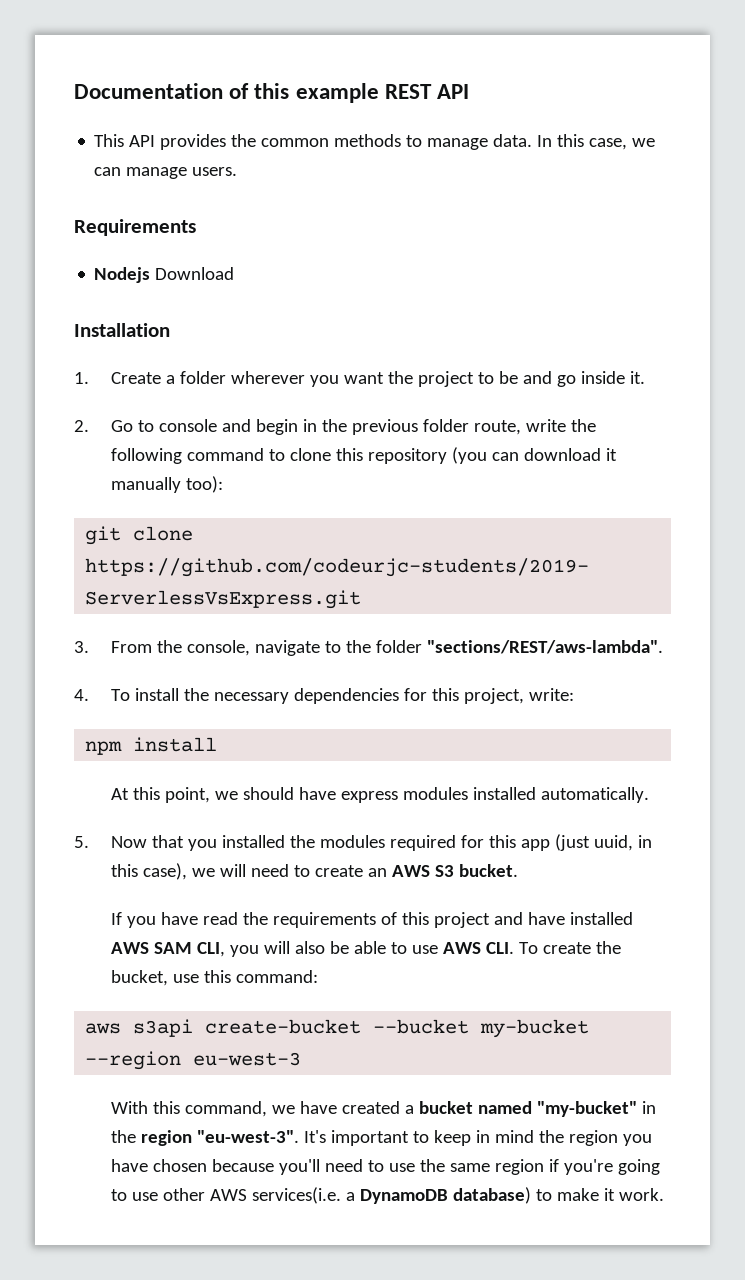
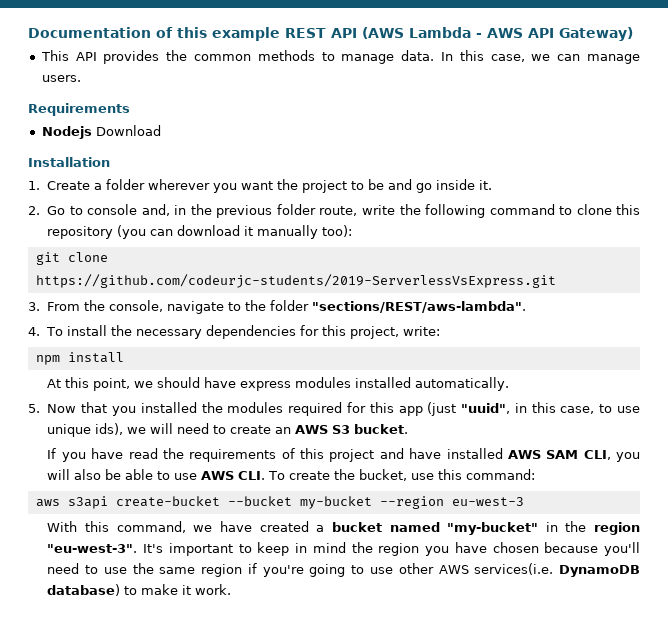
- Documentation of this example REST API
+ Documentation of this example REST API (AWS Lambda - AWS API Gateway)
- 2. Go to console and begin in the previous folder route, write the following command to clone this repository (you can download it manually too):
+ 2. Go to console and, in the previous folder route, write the following command to clone this repository (you can download it manually too):
- 5. Now that you installed the modules required for this app (just uuid, in this case), we will need to create an AWS S3 bucket.
+ 5. Now that you installed the modules required for this app (just "uuid", in this case, to use unique ids), we will need to create an AWS S3 bucket.
- It's important to keep in mind the region you have chosen because you'll need to use the same region if you're going to use other AWS services(i.e. a DynamoDB database) to make it work.
+ It's important to keep in mind the region you have chosen because you'll need to use the same region if you're going to use other AWS services(i.e. DynamoDB database) to make it work.

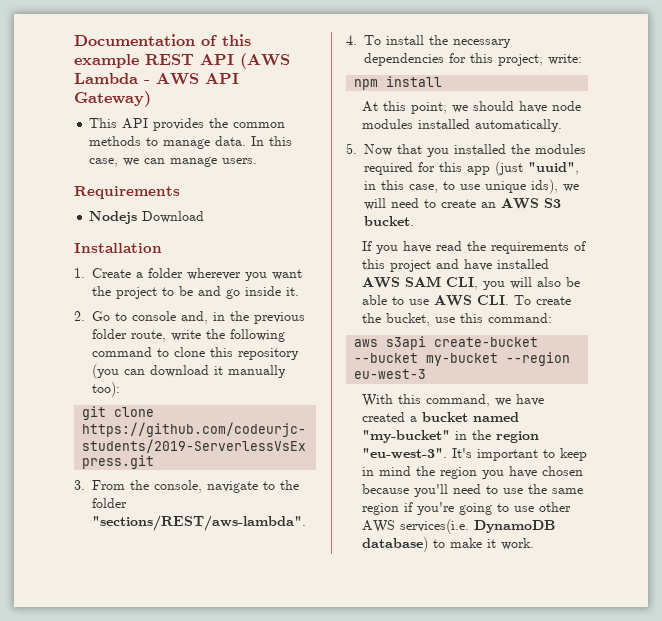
- At this point, we should have express modules installed automatically.
+ At this point, we should have node modules installed automatically.

